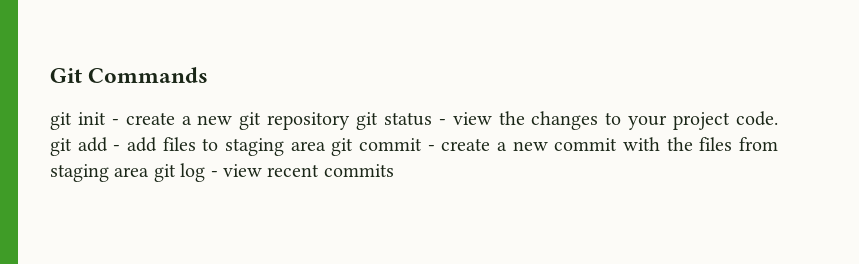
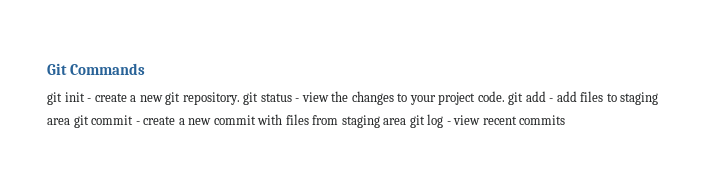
- git init - create a new git repository git status - view the changes to your project code. git add - add files to staging area git commit - create a new commit with the files from staging area git log - view recent commits
+ git init - create a new git repository. git status - view the changes to your project code. git add - add files to staging area git commit - create a new commit with files from staging area git log - view recent commits

